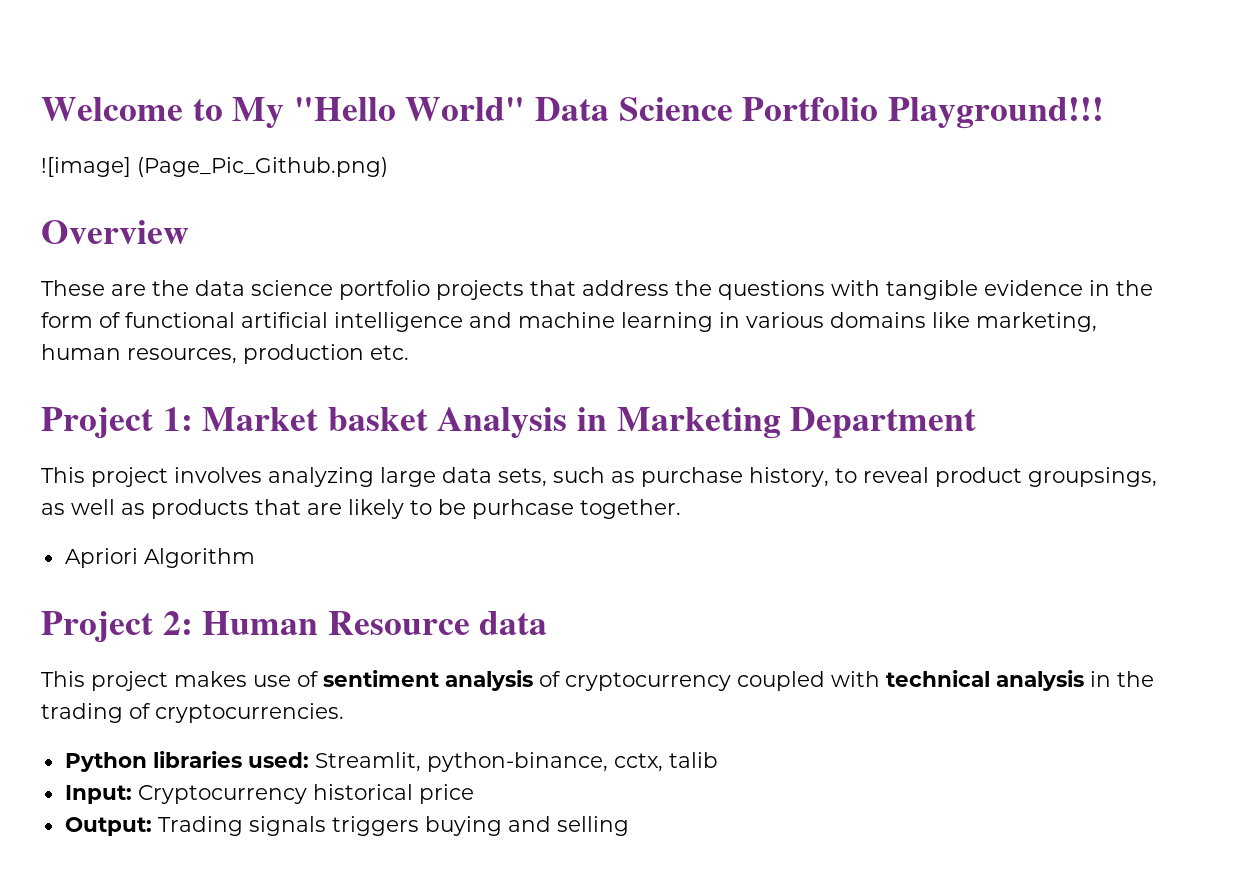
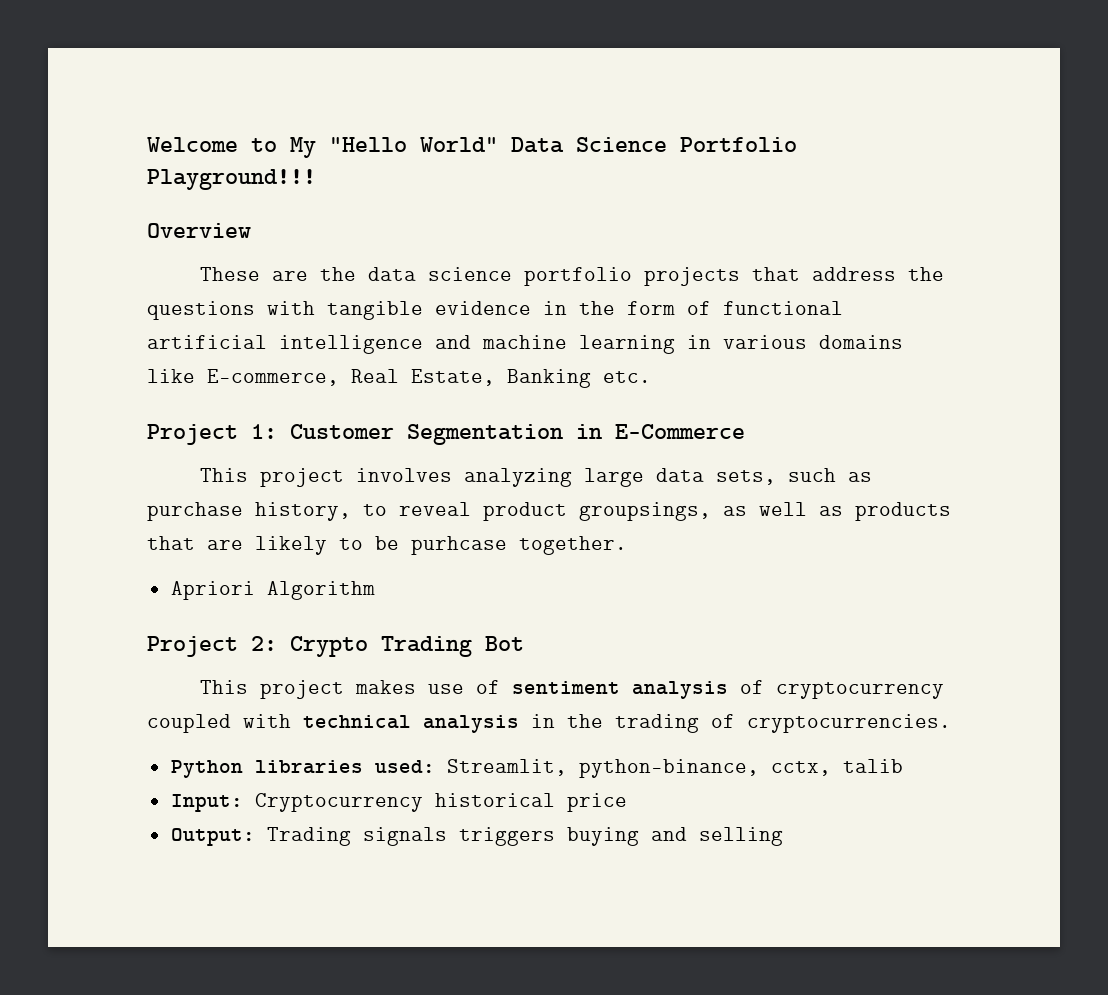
- ![image] (Page_Pic_Github.png)
- These are the data science portfolio projects that address the questions with tangible evidence in the form of functional artificial intelligence and machine learning in various domains like marketing, human resources, production etc.
+ These are the data science portfolio projects that address the questions with tangible evidence in the form of functional artificial intelligence and machine learning in various domains like E-commerce, Real Estate, Banking etc.
- Project 1: Market basket Analysis in Marketing Department
+ Project 1: Customer Segmentation in E-Commerce
- Project 2: Human Resource data
+ Project 2: Crypto Trading Bot

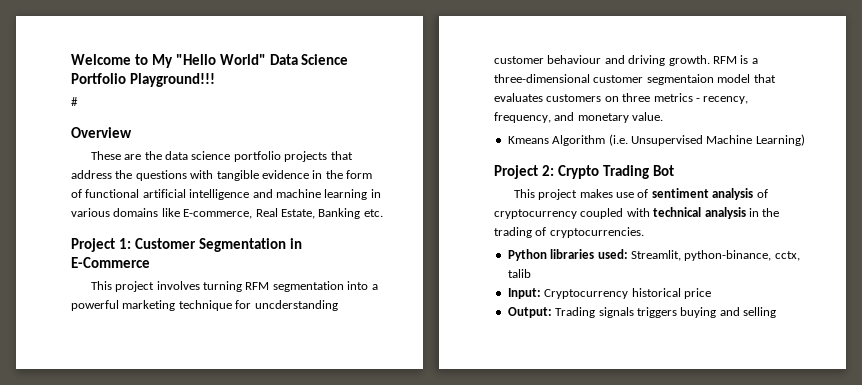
+ #
- This project involves analyzing large data sets, such as purchase history, to reveal product groupsings, as well as products that are likely to be purhcase together.
- Apriori Algorithm
+ This project involves turning RFM segmentation into a powerful marketing technique for uncderstanding customer behaviour and driving growth. RFM is a three-dimensional customer segmentaion model that evaluates customers on three metrics - recency, frequency, and monetary value.
+ Kmeans Algorithm (i.e. Unsupervised Machine Learning)

